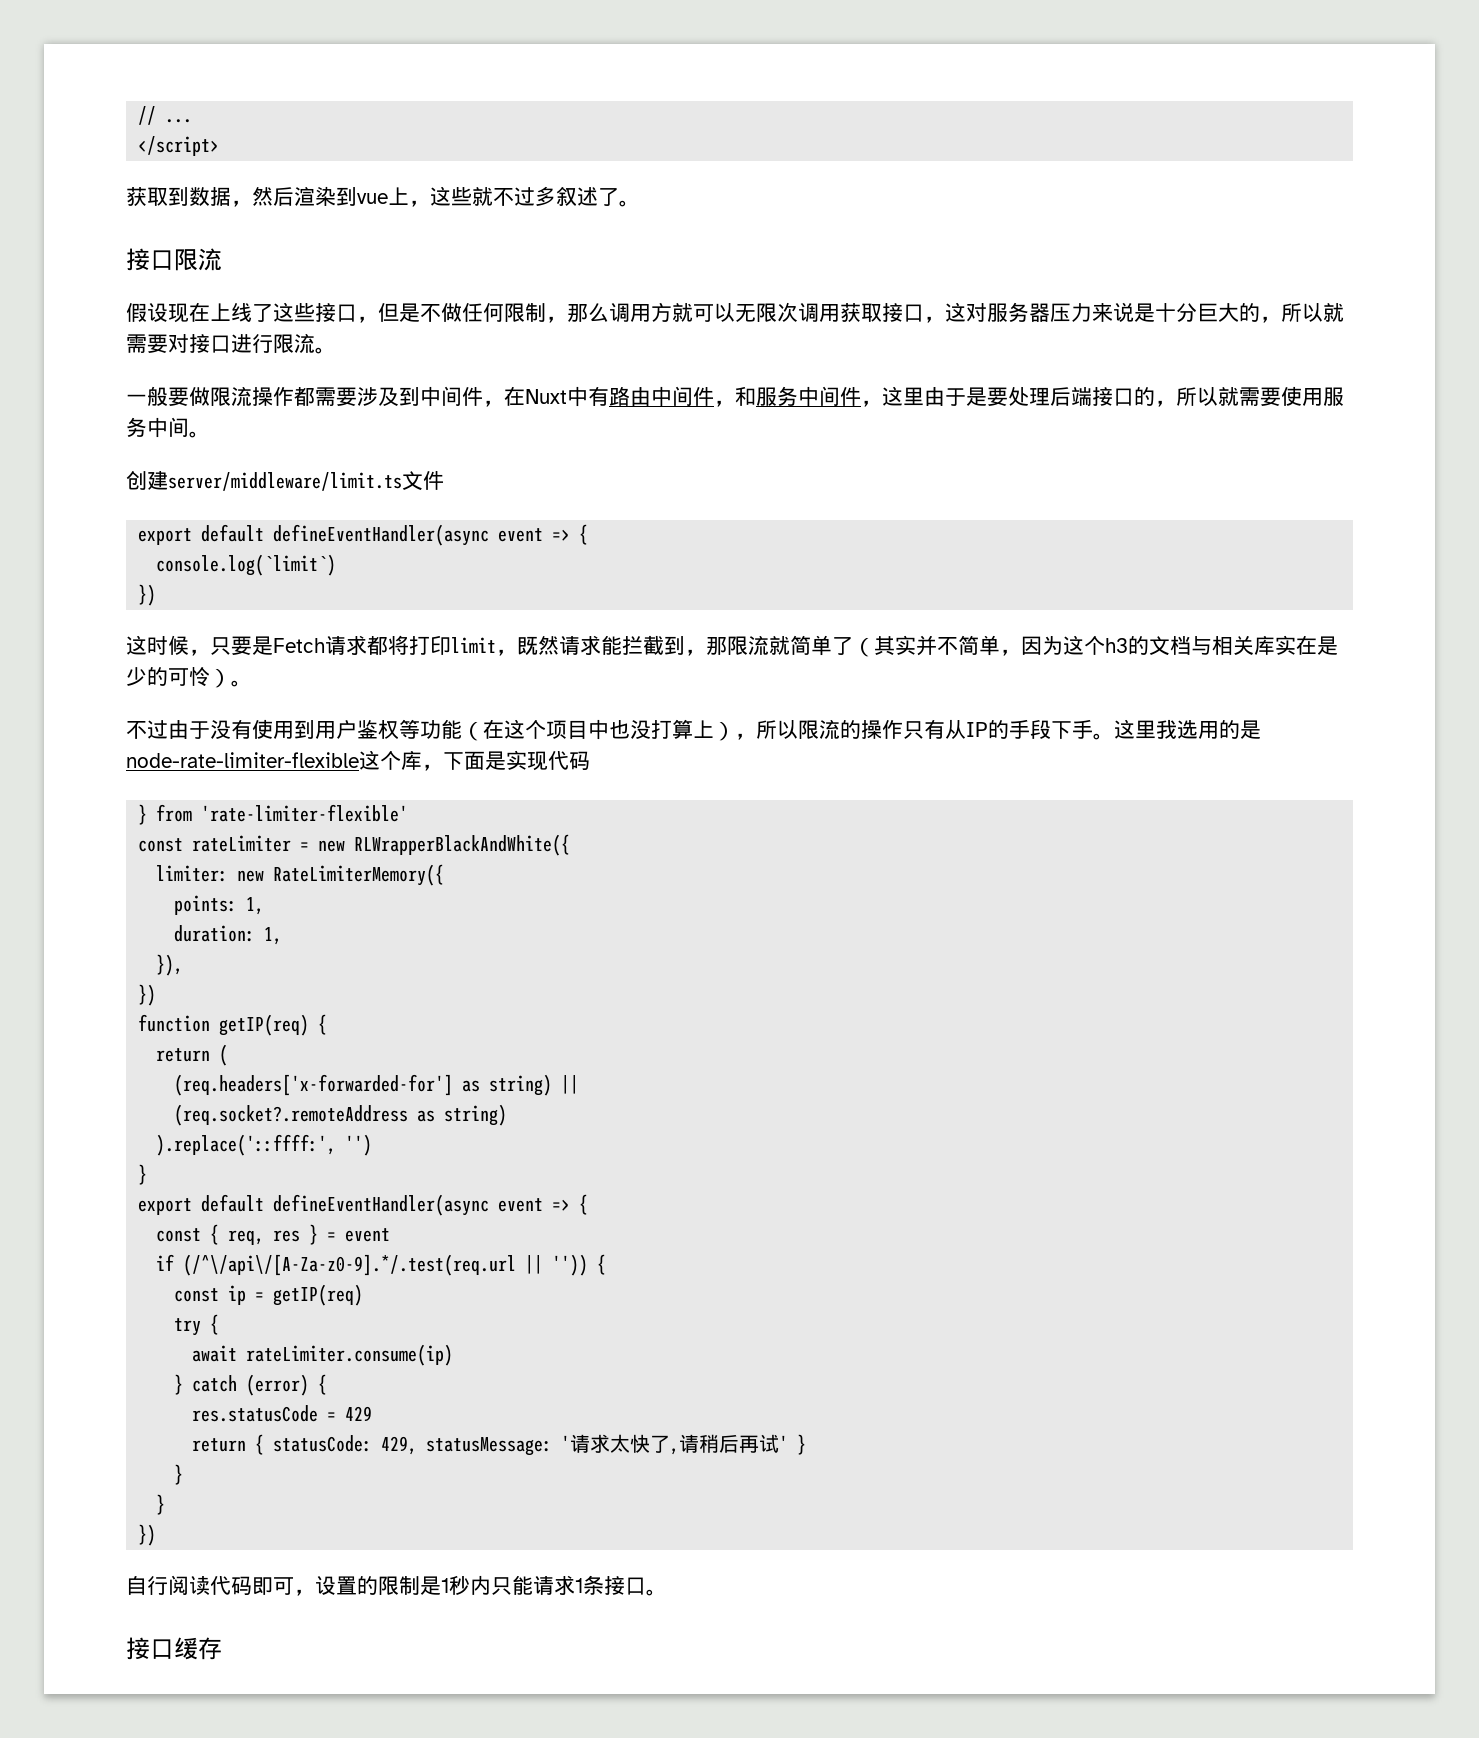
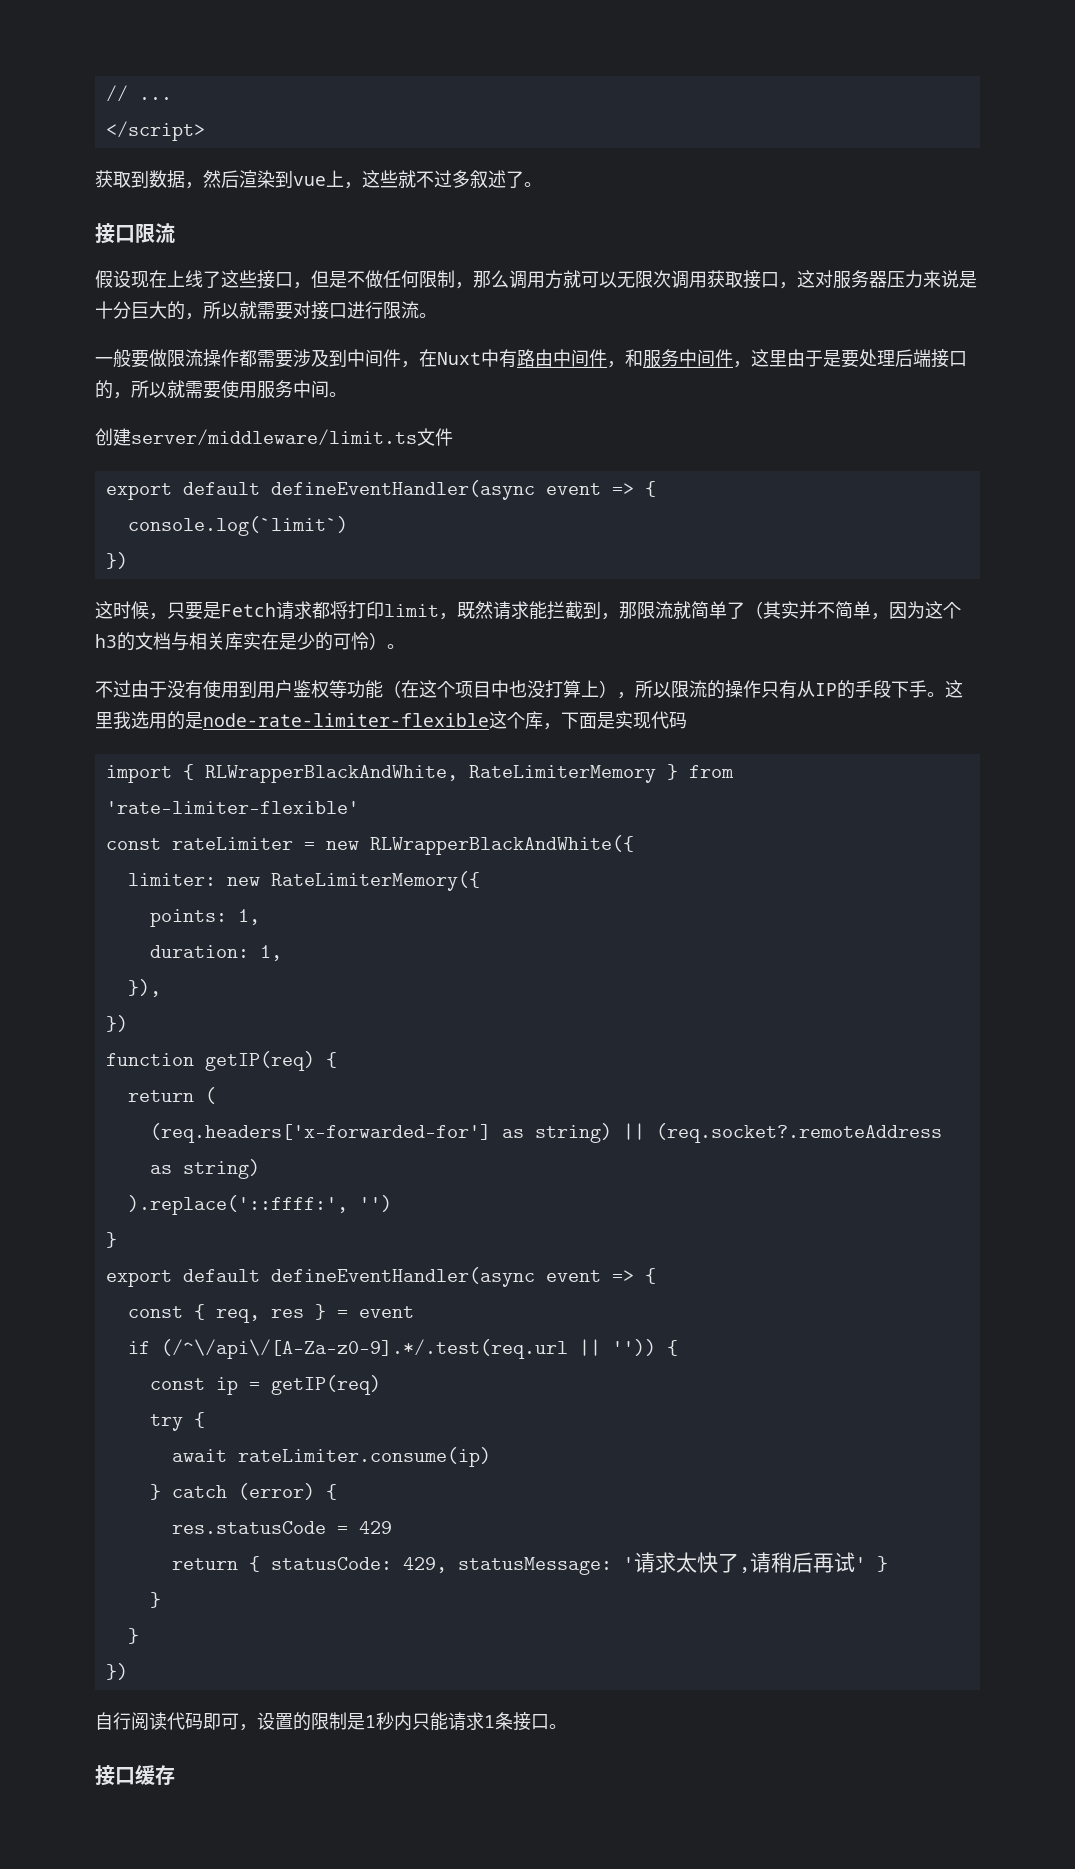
- } from 'rate-limiter-flexible'
+ import { RLWrapperBlackAndWhite, RateLimiterMemory } from 'rate-limiter-flexible'
- (req.headers['x-forwarded-for'] as string) ||
- (req.socket?.remoteAddress as string)
+ (req.headers['x-forwarded-for'] as string) || (req.socket?.remoteAddress as string)

